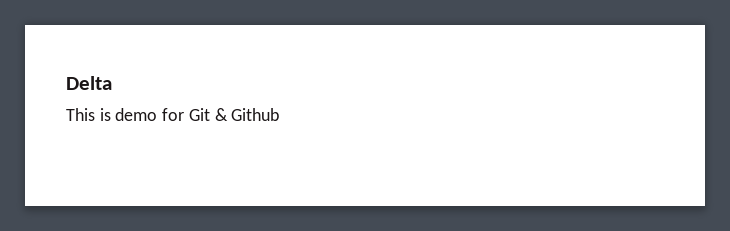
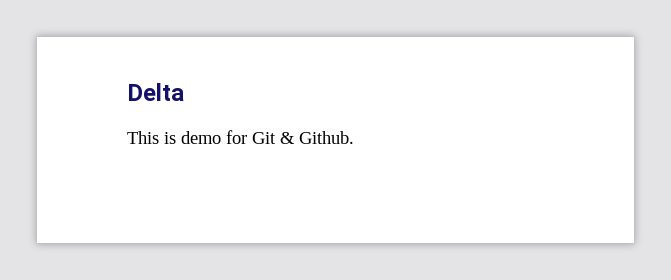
- This is demo for Git & Github
+ This is demo for Git & Github.

